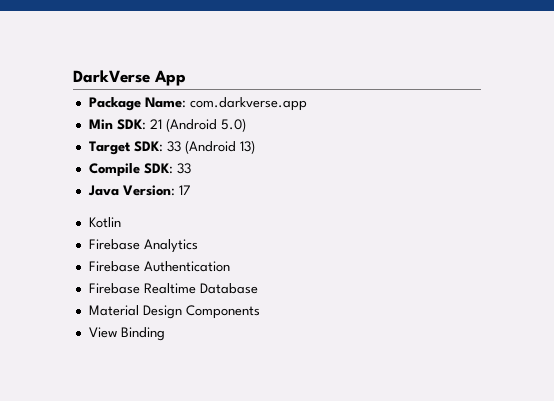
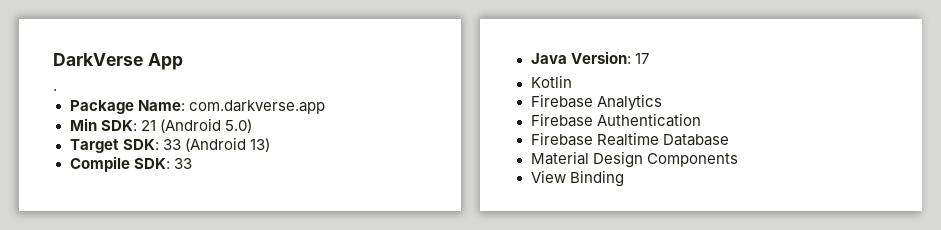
+ .

